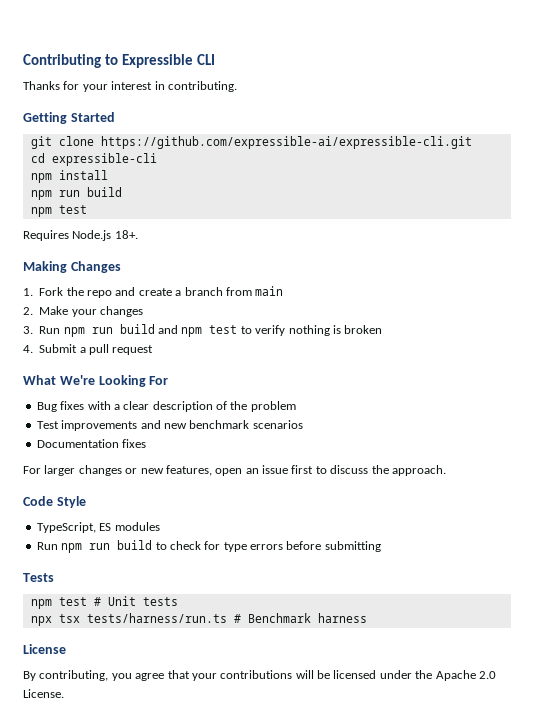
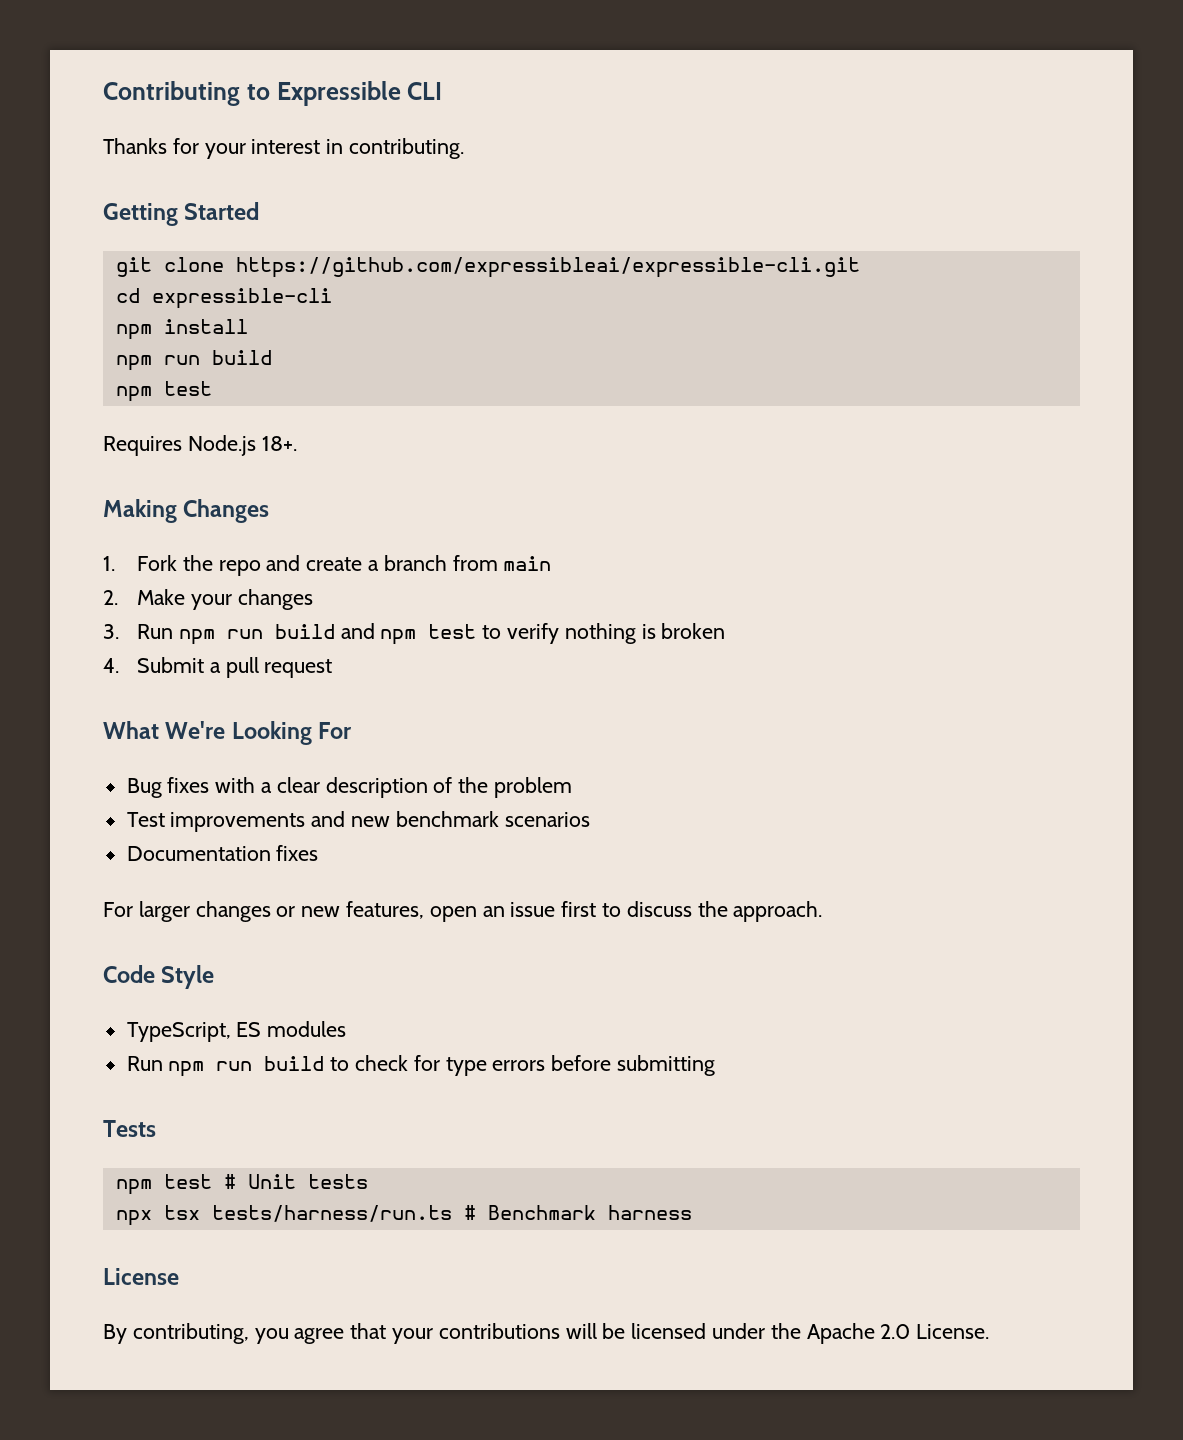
- git clone https://github.com/expressible-ai/expressible-cli.git
+ git clone https://github.com/expressibleai/expressible-cli.git

